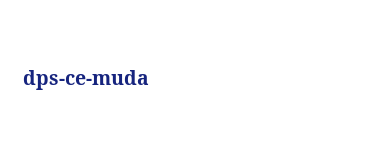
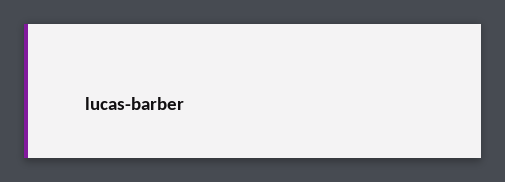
- dps-ce-muda
+ lucas-barber

